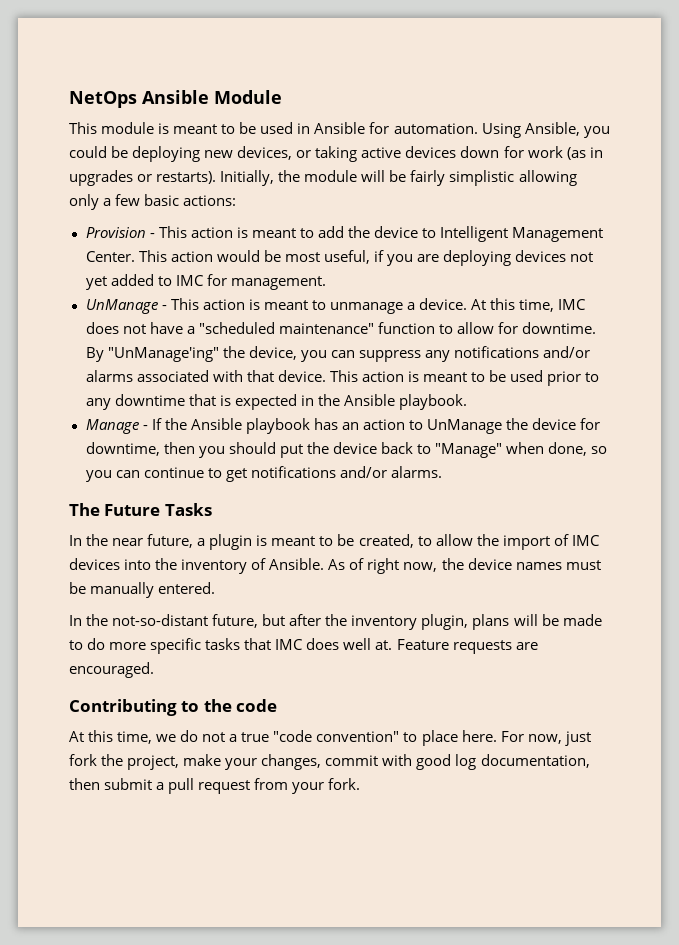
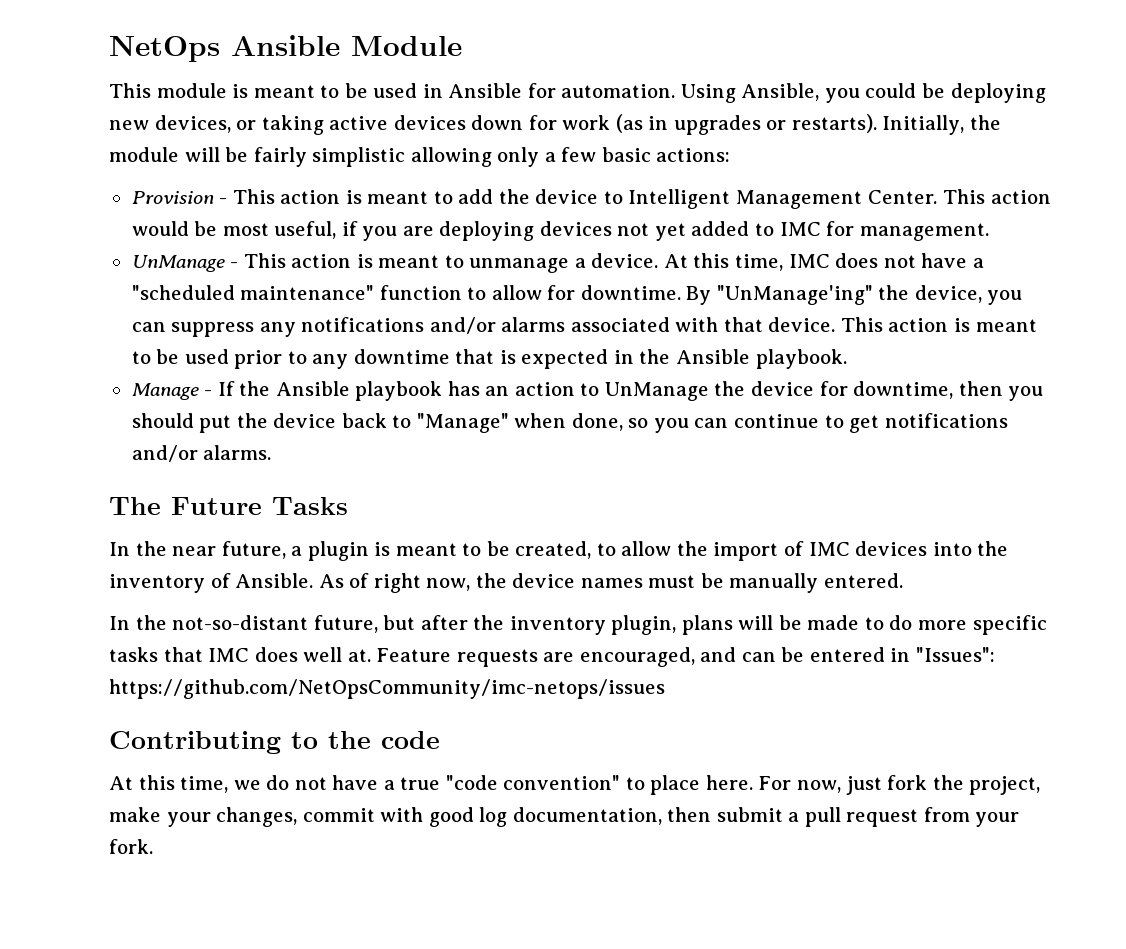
- Feature requests are encouraged.
+ Feature requests are encouraged, and can be entered in "Issues": https://github.com/NetOpsCommunity/imc-netops/issues
- At this time, we do not a true "code convention" to place here.
+ At this time, we do not have a true "code convention" to place here.

